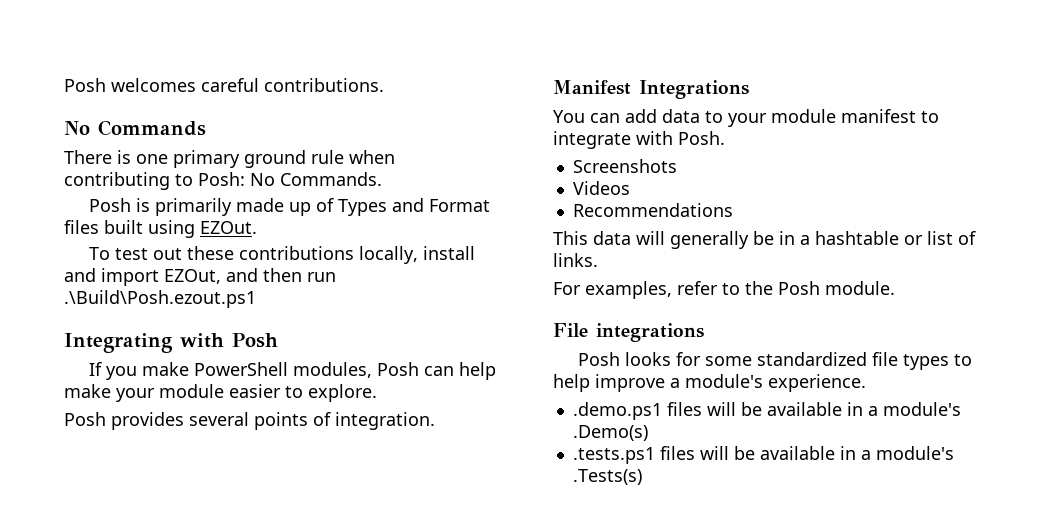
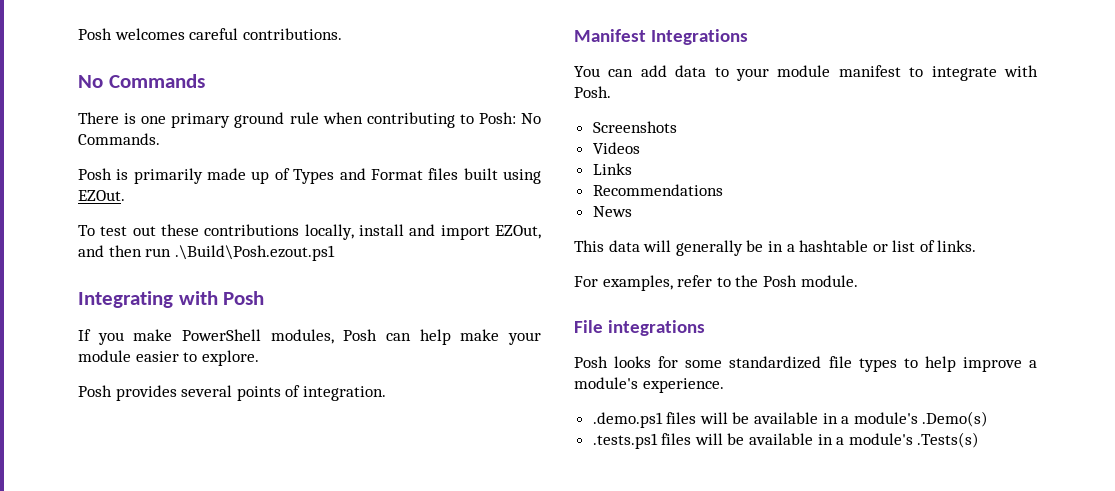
+ Links
+ News

